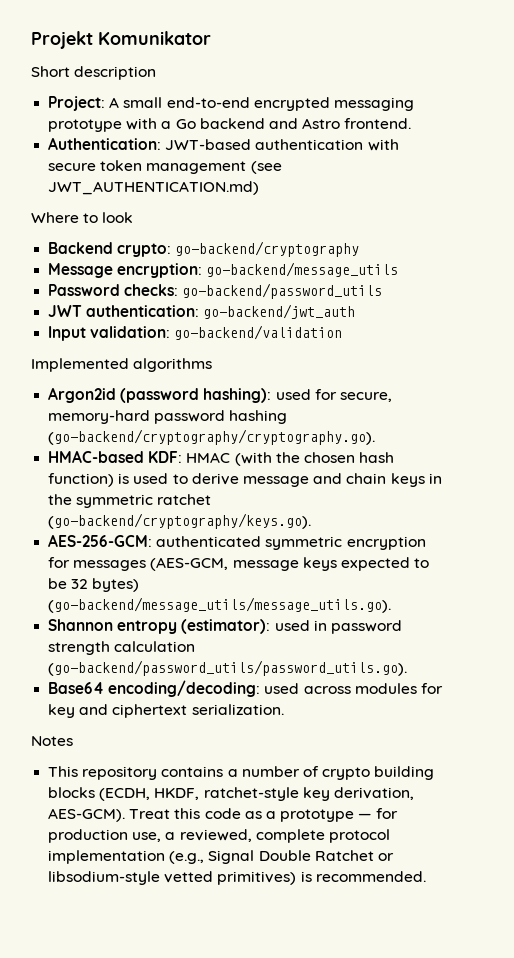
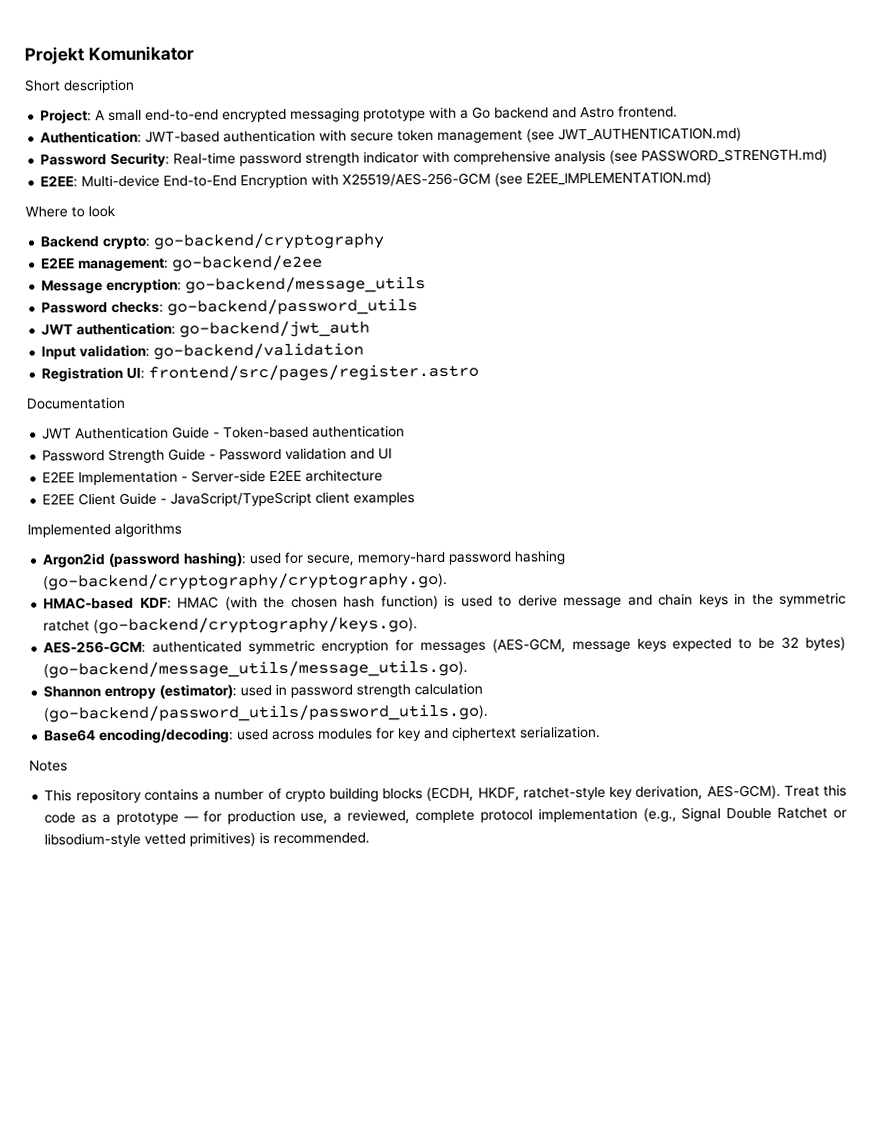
+ Password Security: Real-time password strength indicator with comprehensive analysis (see PASSWORD_STRENGTH.md)
+ E2EE: Multi-device End-to-End Encryption with X25519/AES-256-GCM (see E2EE_IMPLEMENTATION.md)
+ E2EE management: go-backend/e2ee
+ Registration UI: frontend/src/pages/register.astro
+ Documentation
+ JWT Authentication Guide - Token-based authentication
+ Password Strength Guide - Password validation and UI
+ E2EE Implementation - Server-side E2EE architecture
+ E2EE Client Guide - JavaScript/TypeScript client examples

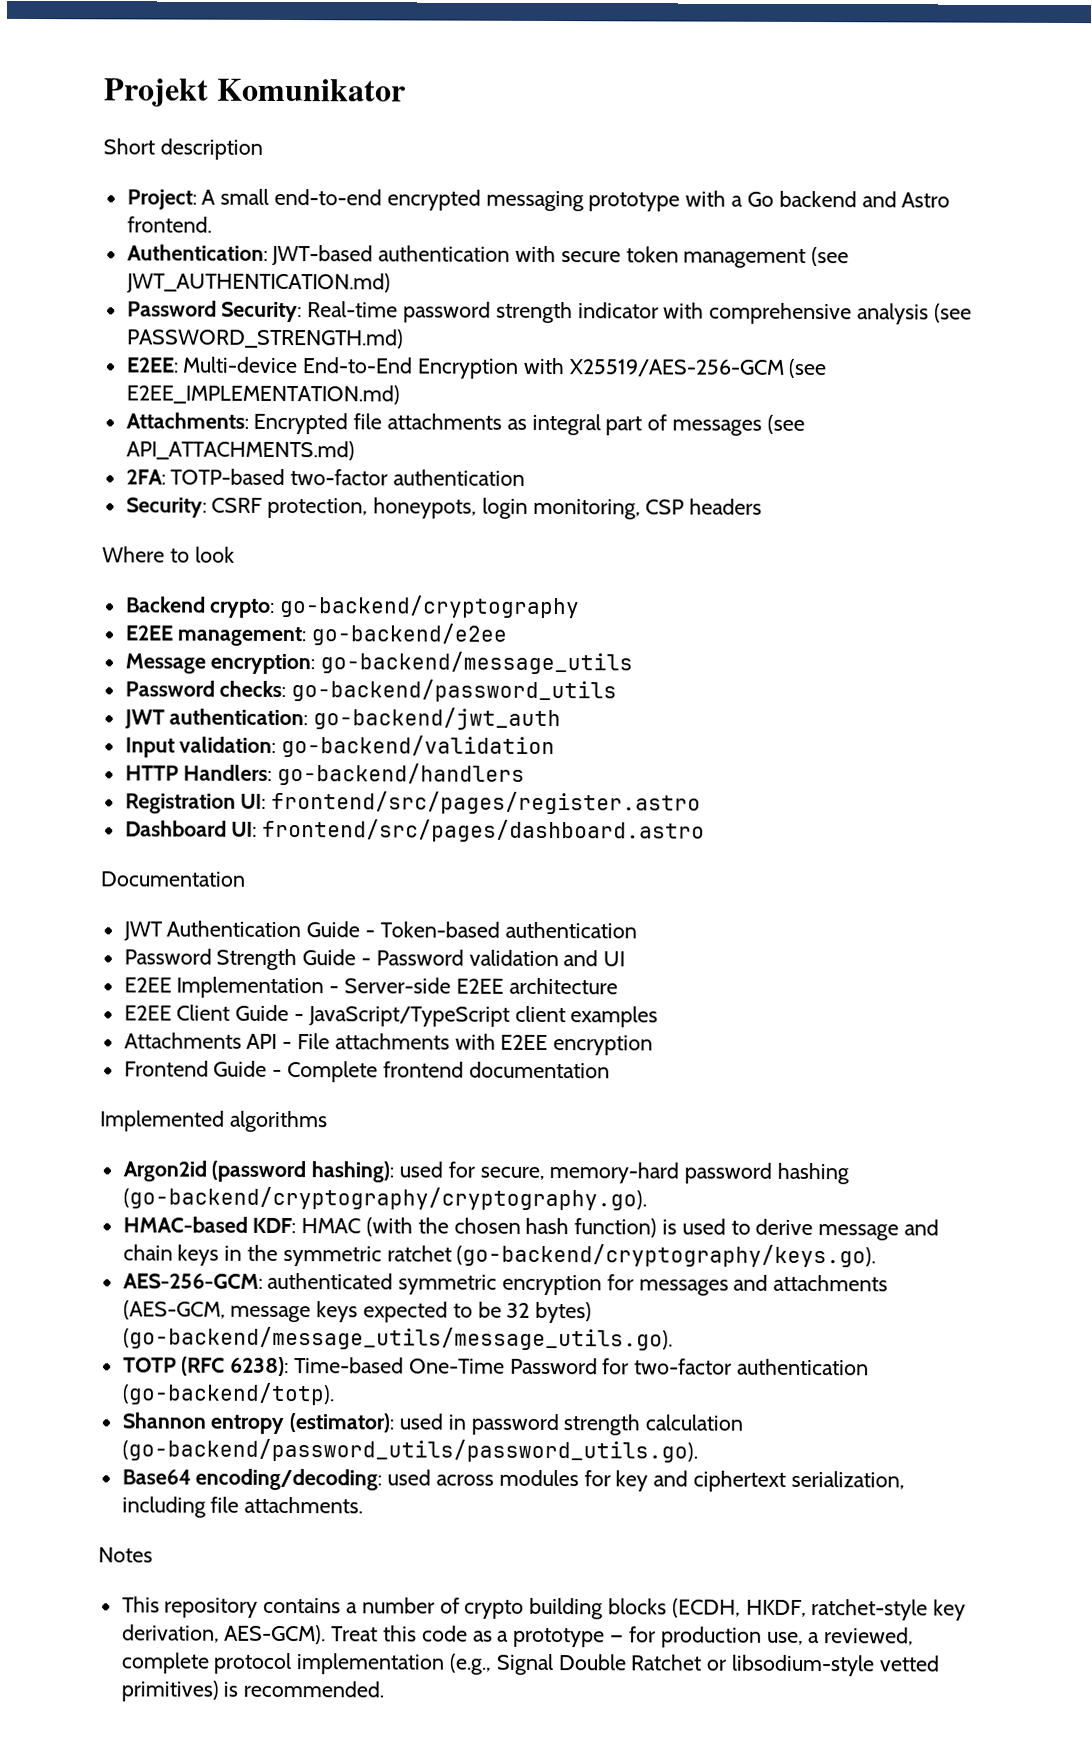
+ Attachments: Encrypted file attachments as integral part of messages (see API_ATTACHMENTS.md)
+ 2FA: TOTP-based two-factor authentication
+ Security: CSRF protection, honeypots, login monitoring, CSP headers
+ HTTP Handlers: go-backend/handlers
+ Dashboard UI: frontend/src/pages/dashboard.astro
+ Attachments API - File attachments with E2EE encryption
+ Frontend Guide - Complete frontend documentation
- AES-256-GCM: authenticated symmetric encryption for messages (AES-GCM, message keys expected to be 32 bytes) (go-backend/message_utils/message_utils.go).
+ AES-256-GCM: authenticated symmetric encryption for messages and attachments (AES-GCM, message keys expected to be 32 bytes) (go-backend/message_utils/message_utils.go).
+ TOTP (RFC 6238): Time-based One-Time Password for two-factor authentication (go-backend/totp).
- Base64 encoding/decoding: used across modules for key and ciphertext serialization.
+ Base64 encoding/decoding: used across modules for key and ciphertext serialization, including file attachments.

